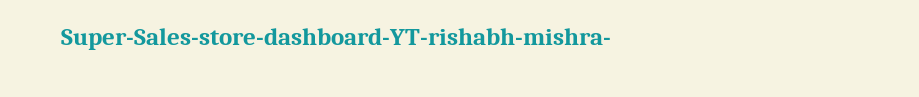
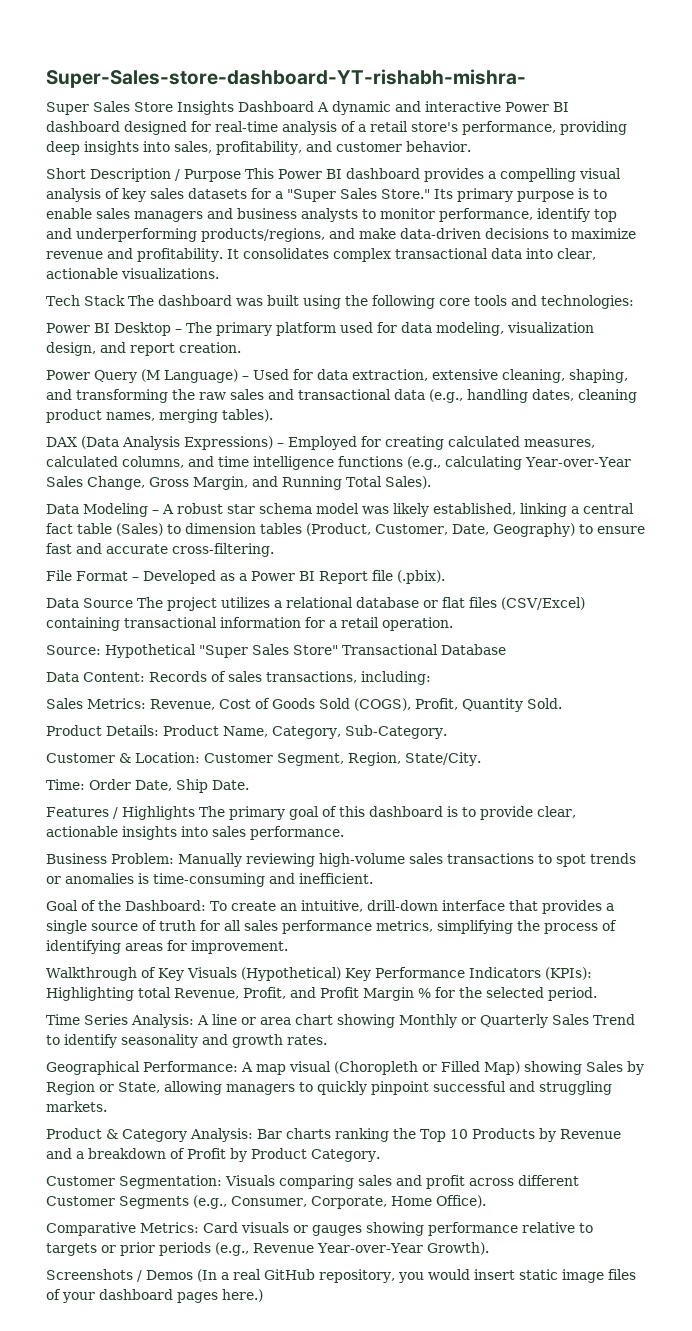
+ Super Sales Store Insights Dashboard A dynamic and interactive Power BI dashboard designed for real-time analysis of a retail store's performance, providing deep insights into sales, profitability, and customer behavior.
+ Short Description / Purpose This Power BI dashboard provides a compelling visual analysis of key sales datasets for a "Super Sales Store." Its primary purpose is to enable sales managers and business analysts to monitor performance, identify top and underperforming products/regions, and make data-driven decisions to maximize revenue and profitability. It consolidates complex transactional data into clear, actionable visualizations.
+ Tech Stack The dashboard was built using the following core tools and technologies:
+ Power BI Desktop – The primary platform used for data modeling, visualization design, and report creation.
+ Power Query (M Language) – Used for data extraction, extensive cleaning, shaping, and transforming the raw sales and transactional data (e.g., handling dates, cleaning product names, merging tables).
+ DAX (Data Analysis Expressions) – Employed for creating calculated measures, calculated columns, and time intelligence functions (e.g., calculating Year-over-Year Sales Change, Gross Margin, and Running Total Sales).
+ Data Modeling – A robust star schema model was likely established, linking a central fact table (Sales) to dimension tables (Product, Customer, Date, Geography) to ensure fast and accurate cross-filtering.
+ File Format – Developed as a Power BI Report file (.pbix).
+ Data Source The project utilizes a relational database or flat files (CSV/Excel) containing transactional information for a retail operation.
+ Source: Hypothetical "Super Sales Store" Transactional Database
+ Data Content: Records of sales transactions, including:
+ Sales Metrics: Revenue, Cost of Goods Sold (COGS), Profit, Quantity Sold.
+ Product Details: Product Name, Category, Sub-Category.
+ Customer & Location: Customer Segment, Region, State/City.
+ Time: Order Date, Ship Date.
+ Features / Highlights The primary goal of this dashboard is to provide clear, actionable insights into sales performance.
+ Business Problem: Manually reviewing high-volume sales transactions to spot trends or anomalies is time-consuming and inefficient.
+ Goal of the Dashboard: To create an intuitive, drill-down interface that provides a single source of truth for all sales performance metrics, simplifying the process of identifying areas for improvement.
+ Walkthrough of Key Visuals (Hypothetical) Key Performance Indicators (KPIs): Highlighting total Revenue, Profit, and Profit Margin % for the selected period.
+ Time Series Analysis: A line or area chart showing Monthly or Quarterly Sales Trend to identify seasonality and growth rates.
+ Geographical Performance: A map visual (Choropleth or Filled Map) showing Sales by Region or State, allowing managers to quickly pinpoint successful and struggling markets.
+ Product & Category Analysis: Bar charts ranking the Top 10 Products by Revenue and a breakdown of Profit by Product Category.
+ Customer Segmentation: Visuals comparing sales and profit across different Customer Segments (e.g., Consumer, Corporate, Home Office).
+ Comparative Metrics: Card visuals or gauges showing performance relative to targets or prior periods (e.g., Revenue Year-over-Year Growth).
+ Screenshots / Demos (In a real GitHub repository, you would insert static image files of your dashboard pages here.)

